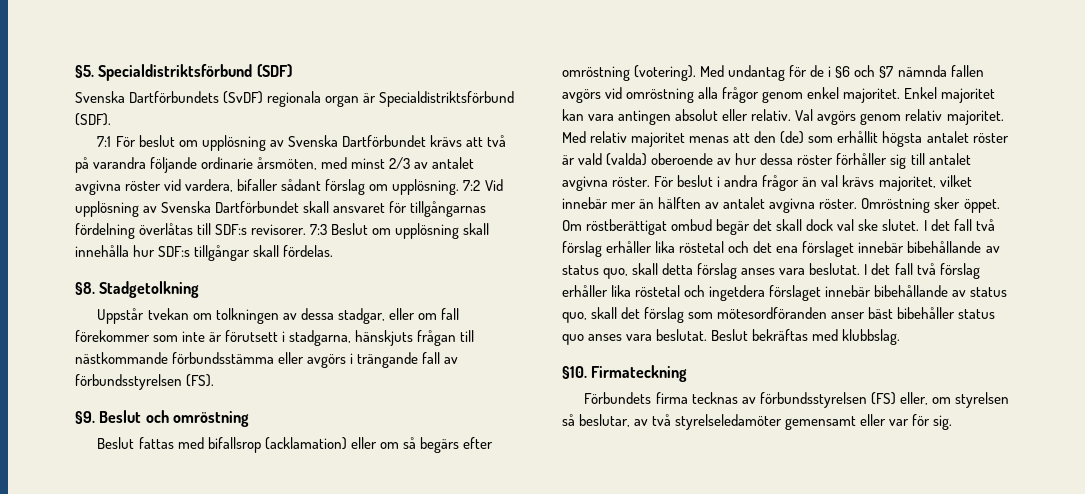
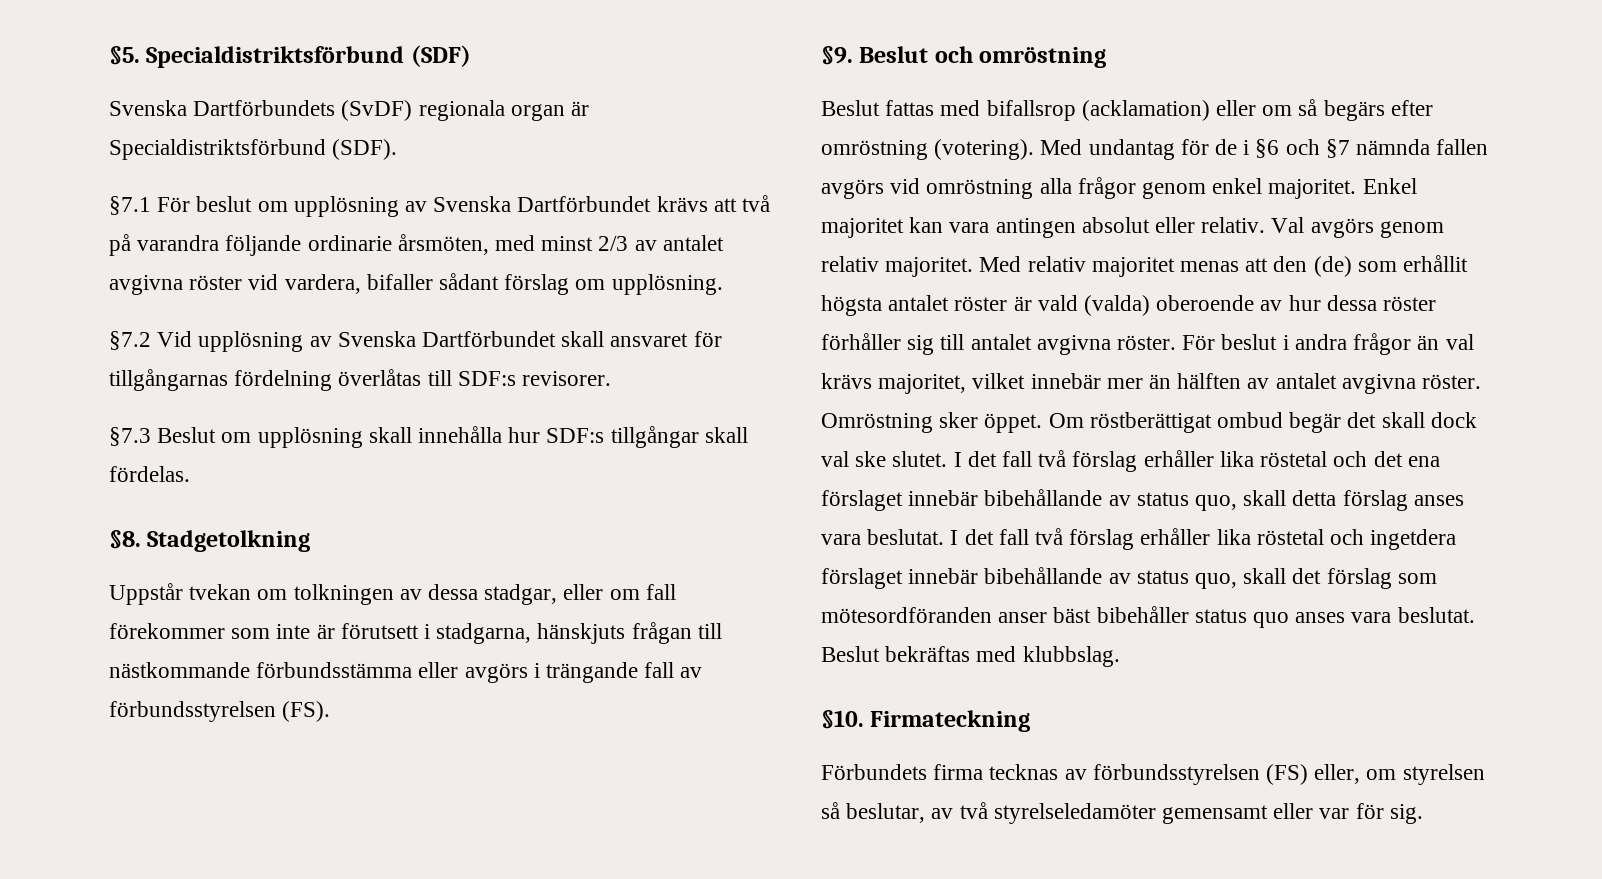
- 7:1 För beslut om upplösning av Svenska Dartförbundet krävs att två på varandra följande ordinarie årsmöten, med minst 2/3 av antalet avgivna röster vid vardera, bifaller sådant förslag om upplösning. 7:2 Vid upplösning av Svenska Dartförbundet skall ansvaret för tillgångarnas fördelning överlåtas till SDF:s revisorer. 7:3 Beslut om upplösning skall innehålla hur SDF:s tillgångar skall fördelas.
+ §7.1 För beslut om upplösning av Svenska Dartförbundet krävs att två på varandra följande ordinarie årsmöten, med minst 2/3 av antalet avgivna röster vid vardera, bifaller sådant förslag om upplösning.
+ §7.2 Vid upplösning av Svenska Dartförbundet skall ansvaret för tillgångarnas fördelning överlåtas till SDF:s revisorer.
+ §7.3 Beslut om upplösning skall innehålla hur SDF:s tillgångar skall fördelas.

